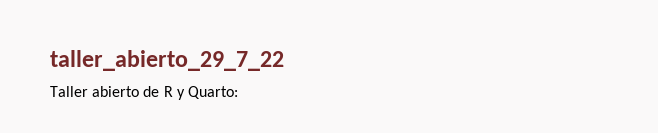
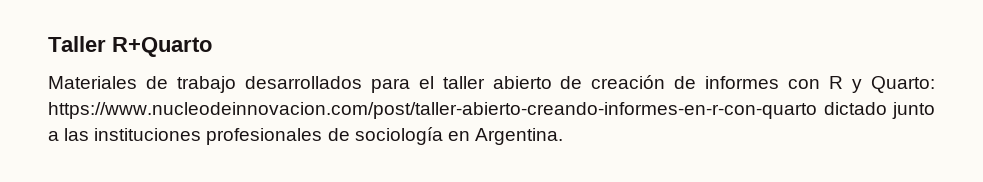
- taller_abierto_29_7_22
- Taller abierto de R y Quarto:
+ Taller R+Quarto
+ Materiales de trabajo desarrollados para el taller abierto de creación de informes con R y Quarto: https://www.nucleodeinnovacion.com/post/taller-abierto-creando-informes-en-r-con-quarto dictado junto a las instituciones profesionales de sociología en Argentina.

